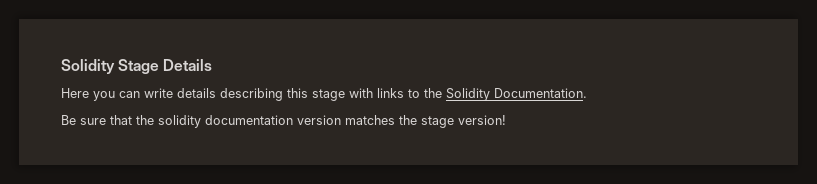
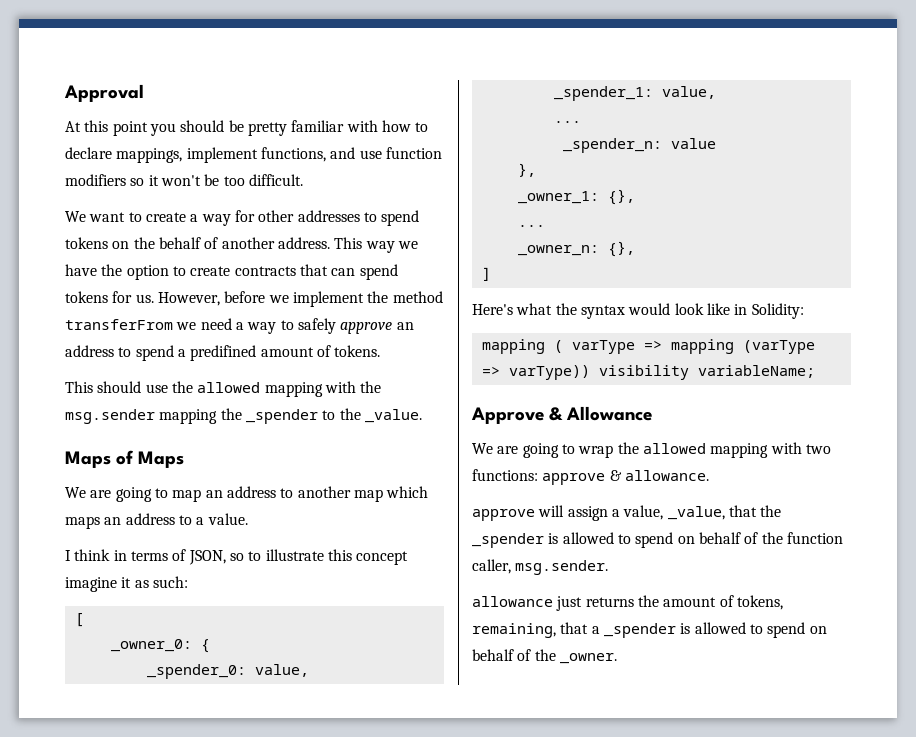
- Solidity Stage Details
- Here you can write details describing this stage with links to the Solidity Documentation.
- Be sure that the solidity documentation version matches the stage version!
+ Approval
+ At this point you should be pretty familiar with how to declare mappings, implement functions, and use function modifiers so it won't be too difficult.
+ We want to create a way for other addresses to spend tokens on the behalf of another address. This way we have the option to create contracts that can spend tokens for us. However, before we implement the method transferFrom we need a way to safely approve an address to spend a predifined amount of tokens.
+ This should use the allowed mapping with the msg.sender mapping the _spender to the _value.
+ Maps of Maps
+ We are going to map an address to another map which maps an address to a value.
+ I think in terms of JSON, so to illustrate this concept imagine it as such:
+ [
+ _owner_0: {
+ _spender_0: value,
+ _spender_1: value,
+ ...
+ _spender_n: value
+ },
+ _owner_1: {},
+ ...
+ _owner_n: {},
+ ]
+ Here's what the syntax would look like in Solidity:
+ mapping ( varType => mapping (varType => varType)) visibility variableName;
+ Approve & Allowance
+ We are going to wrap the allowed mapping with two functions: approve & allowance.
+ approve will assign a value, _value, that the _spender is allowed to spend on behalf of the function caller, msg.sender.
+ allowance just returns the amount of tokens, remaining, that a _spender is allowed to spend on behalf of the _owner.

